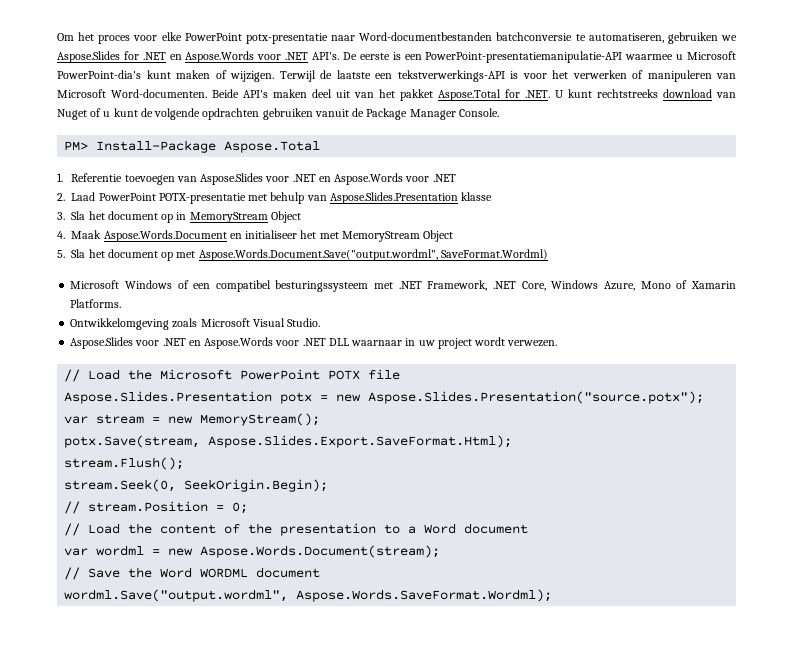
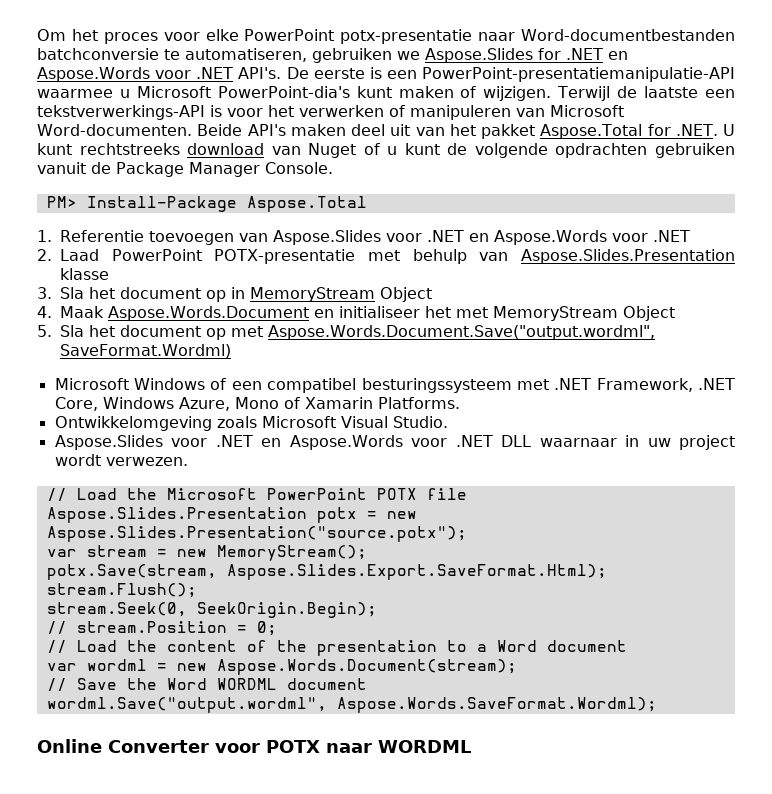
+ Online Converter voor POTX naar WORDML

